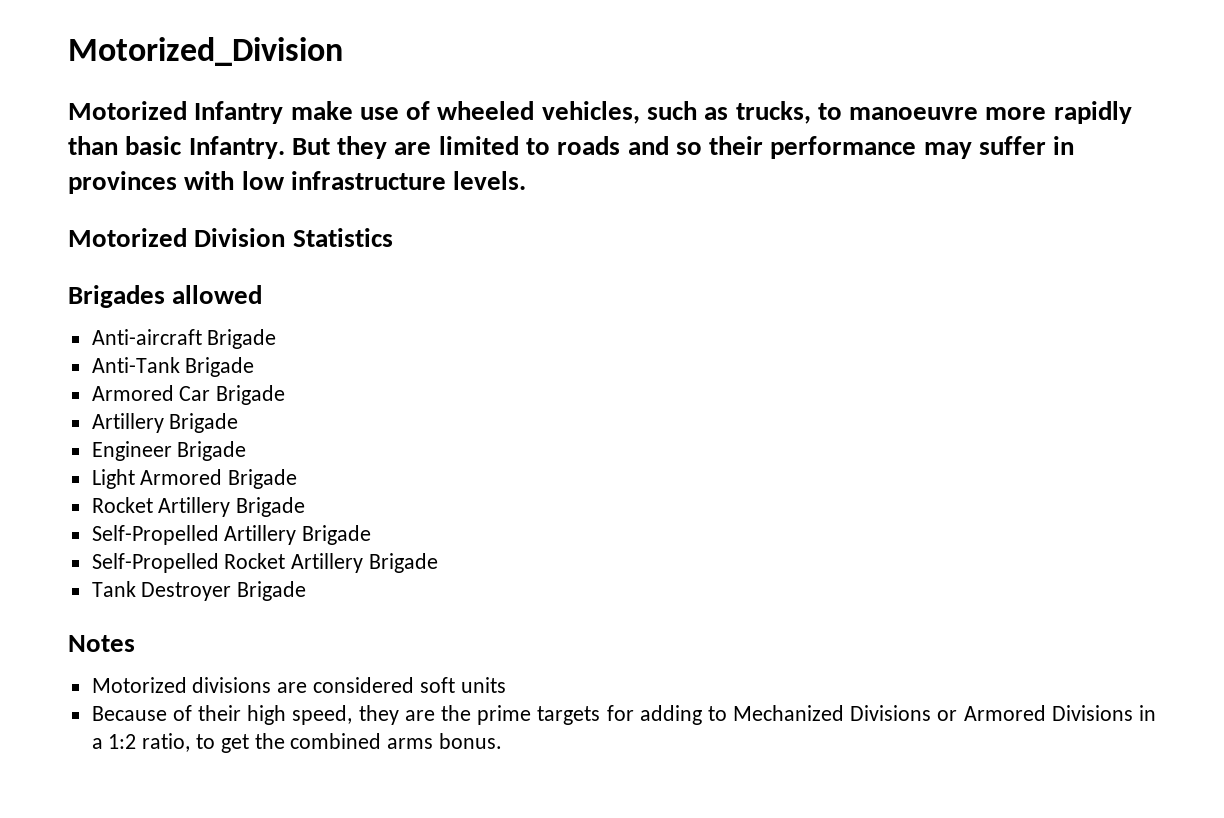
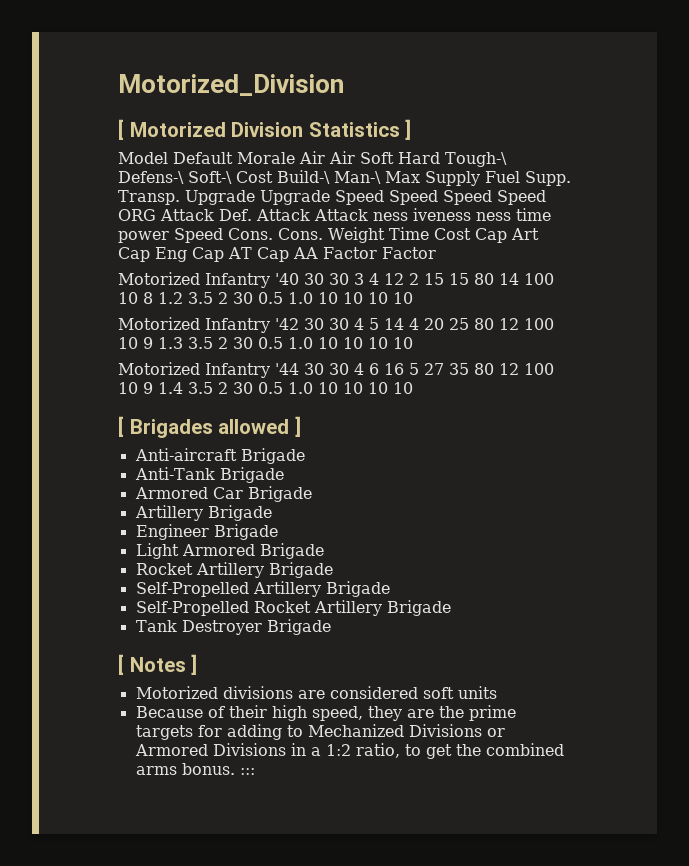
- Motorized Infantry make use of wheeled vehicles, such as trucks, to manoeuvre more rapidly than basic Infantry. But they are limited to roads and so their performance may suffer in provinces with low infrastructure levels.
- Motorized Division Statistics
- Brigades allowed
+ [ Motorized Division Statistics ]
+ Model Default Morale Air Air Soft Hard Tough-\ Defens-\ Soft-\ Cost Build-\ Man-\ Max Supply Fuel Supp. Transp. Upgrade Upgrade Speed Speed Speed Speed ORG Attack Def. Attack Attack ness iveness ness time power Speed Cons. Cons. Weight Time Cost Cap Art Cap Eng Cap AT Cap AA Factor Factor
+ Motorized Infantry '40 30 30 3 4 12 2 15 15 80 14 100 10 8 1.2 3.5 2 30 0.5 1.0 10 10 10 10
+ Motorized Infantry '42 30 30 4 5 14 4 20 25 80 12 100 10 9 1.3 3.5 2 30 0.5 1.0 10 10 10 10
+ Motorized Infantry '44 30 30 4 6 16 5 27 35 80 12 100 10 9 1.4 3.5 2 30 0.5 1.0 10 10 10 10
+ [ Brigades allowed ]
- Notes
+ [ Notes ]
- Because of their high speed, they are the prime targets for adding to Mechanized Divisions or Armored Divisions in a 1:2 ratio, to get the combined arms bonus.
+ Because of their high speed, they are the prime targets for adding to Mechanized Divisions or Armored Divisions in a 1:2 ratio, to get the combined arms bonus. :::

